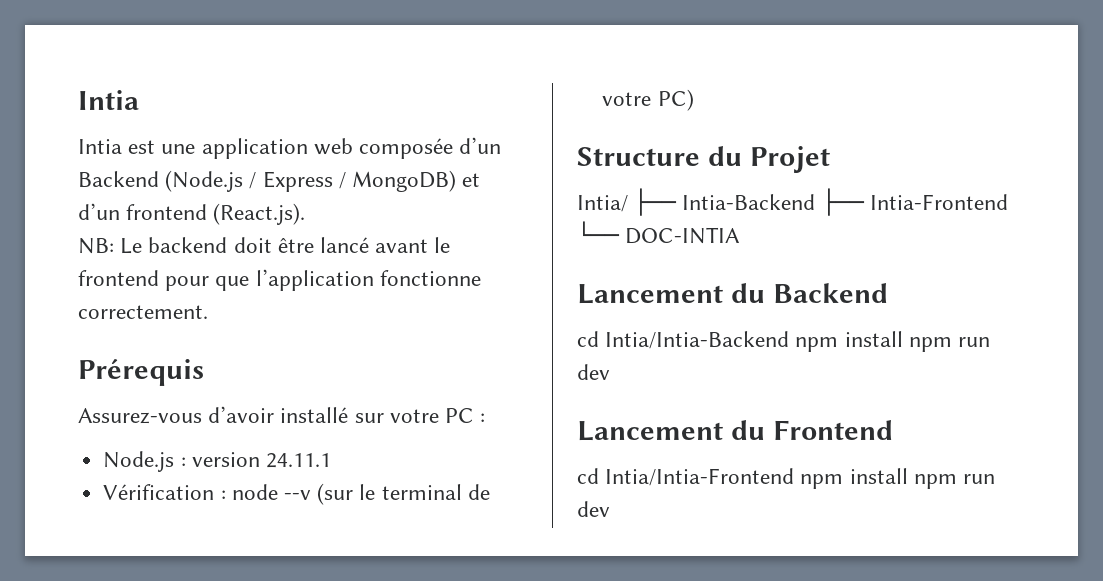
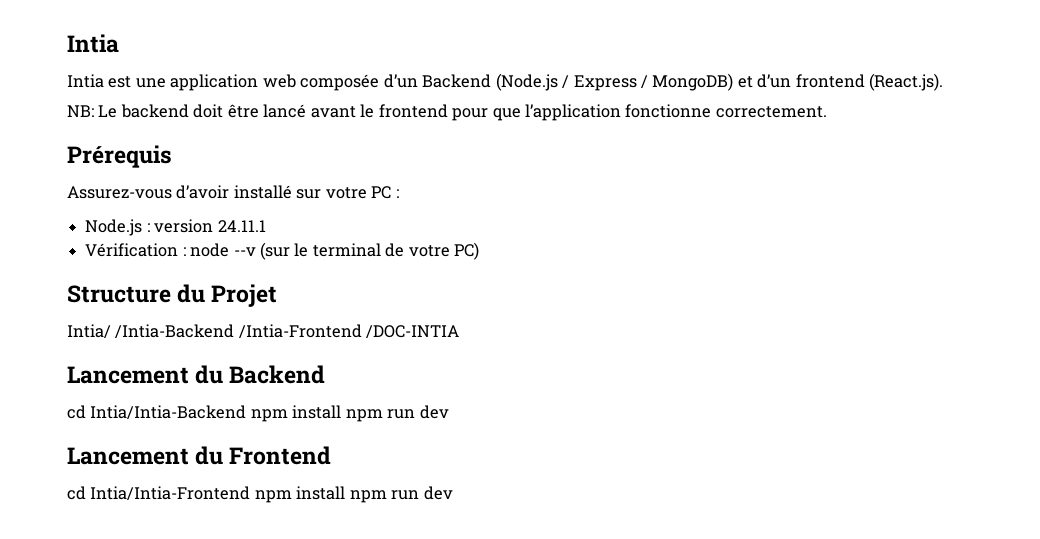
- Intia/ ├── Intia-Backend ├── Intia-Frontend └── DOC-INTIA
+ Intia/ /Intia-Backend /Intia-Frontend /DOC-INTIA

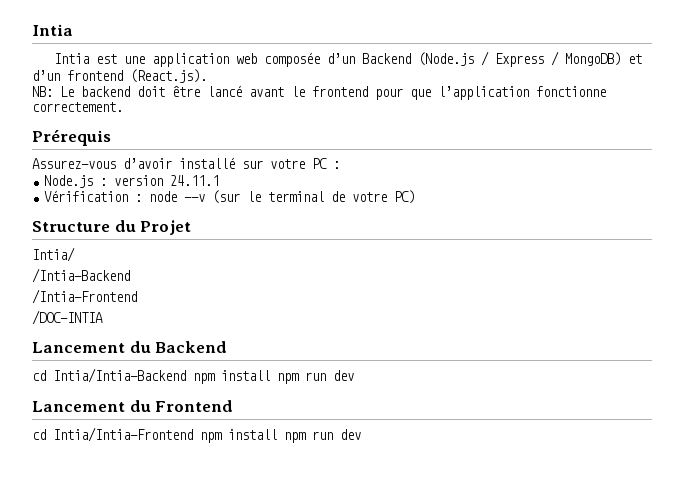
- Intia/ /Intia-Backend /Intia-Frontend /DOC-INTIA
+ Intia/
+ /Intia-Backend
+ /Intia-Frontend
+ /DOC-INTIA

